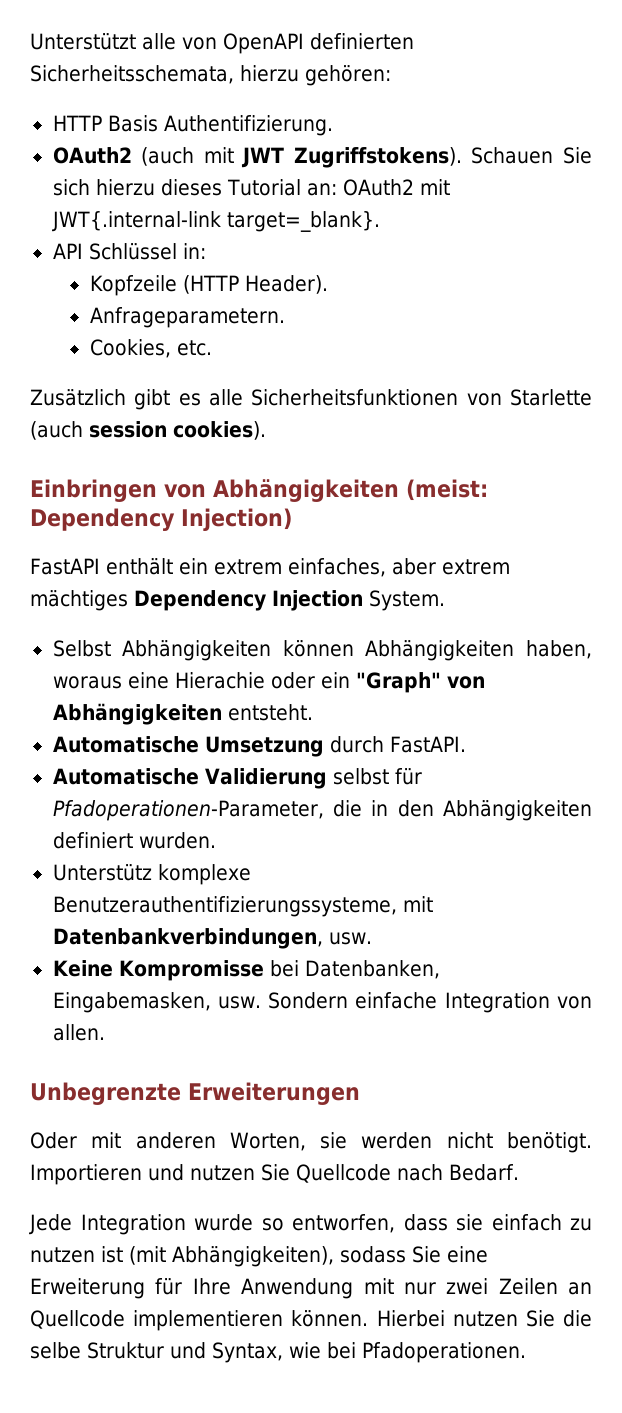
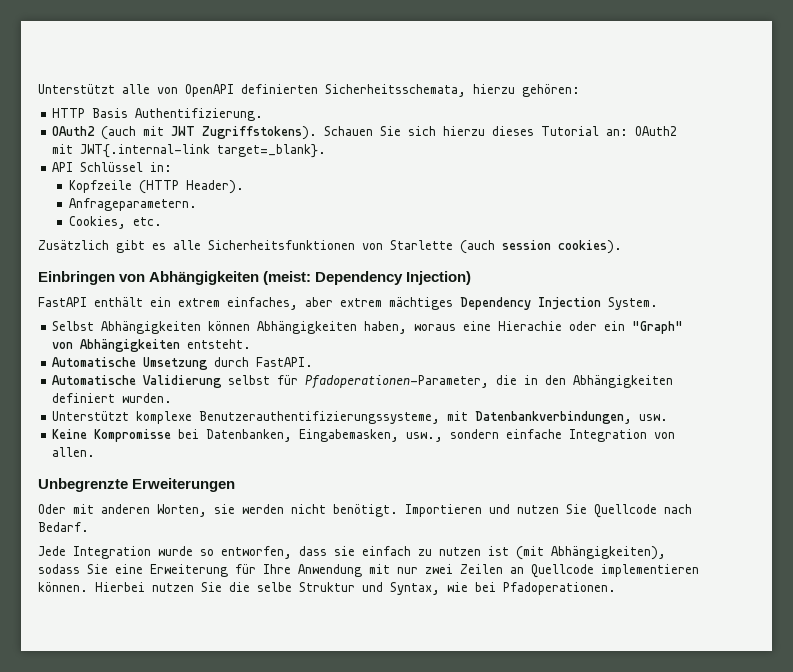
- Unterstütz komplexe Benutzerauthentifizierungssysteme, mit Datenbankverbindungen, usw.
+ Unterstützt komplexe Benutzerauthentifizierungssysteme, mit Datenbankverbindungen, usw.
- Keine Kompromisse bei Datenbanken, Eingabemasken, usw. Sondern einfache Integration von allen.
+ Keine Kompromisse bei Datenbanken, Eingabemasken, usw., sondern einfache Integration von allen.

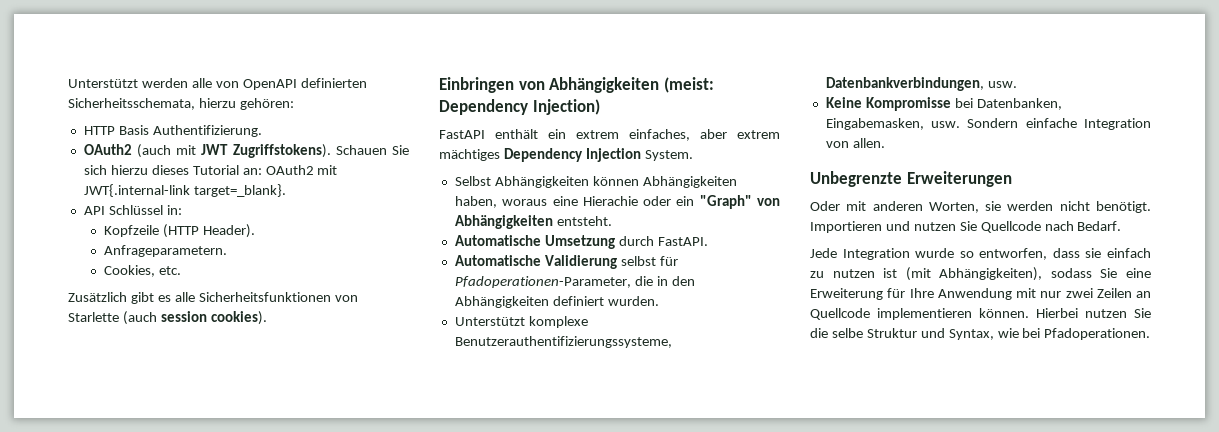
- Unterstützt alle von OpenAPI definierten Sicherheitsschemata, hierzu gehören:
+ Unterstützt werden alle von OpenAPI definierten Sicherheitsschemata, hierzu gehören:
- Unterstützt komplexe Benutzerauthentifizierungssysteme, mit Datenbankverbindungen, usw.
+ Unterstützt komplexe Benutzerauthentifizierungssysteme, Datenbankverbindungen, usw.
- Keine Kompromisse bei Datenbanken, Eingabemasken, usw., sondern einfache Integration von allen.
+ Keine Kompromisse bei Datenbanken, Eingabemasken, usw. Sondern einfache Integration von allen.

